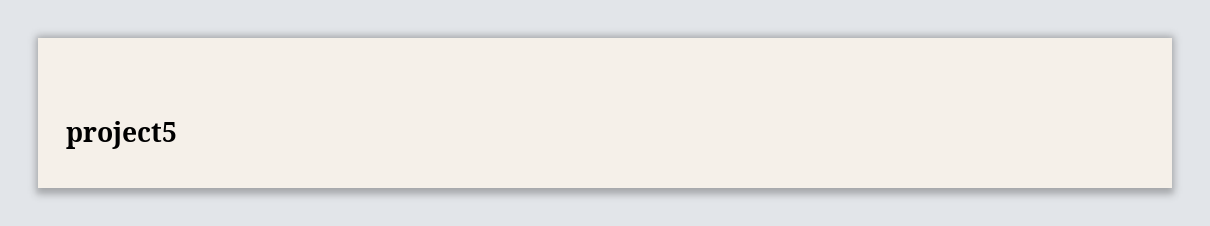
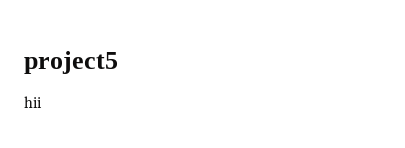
+ hii

